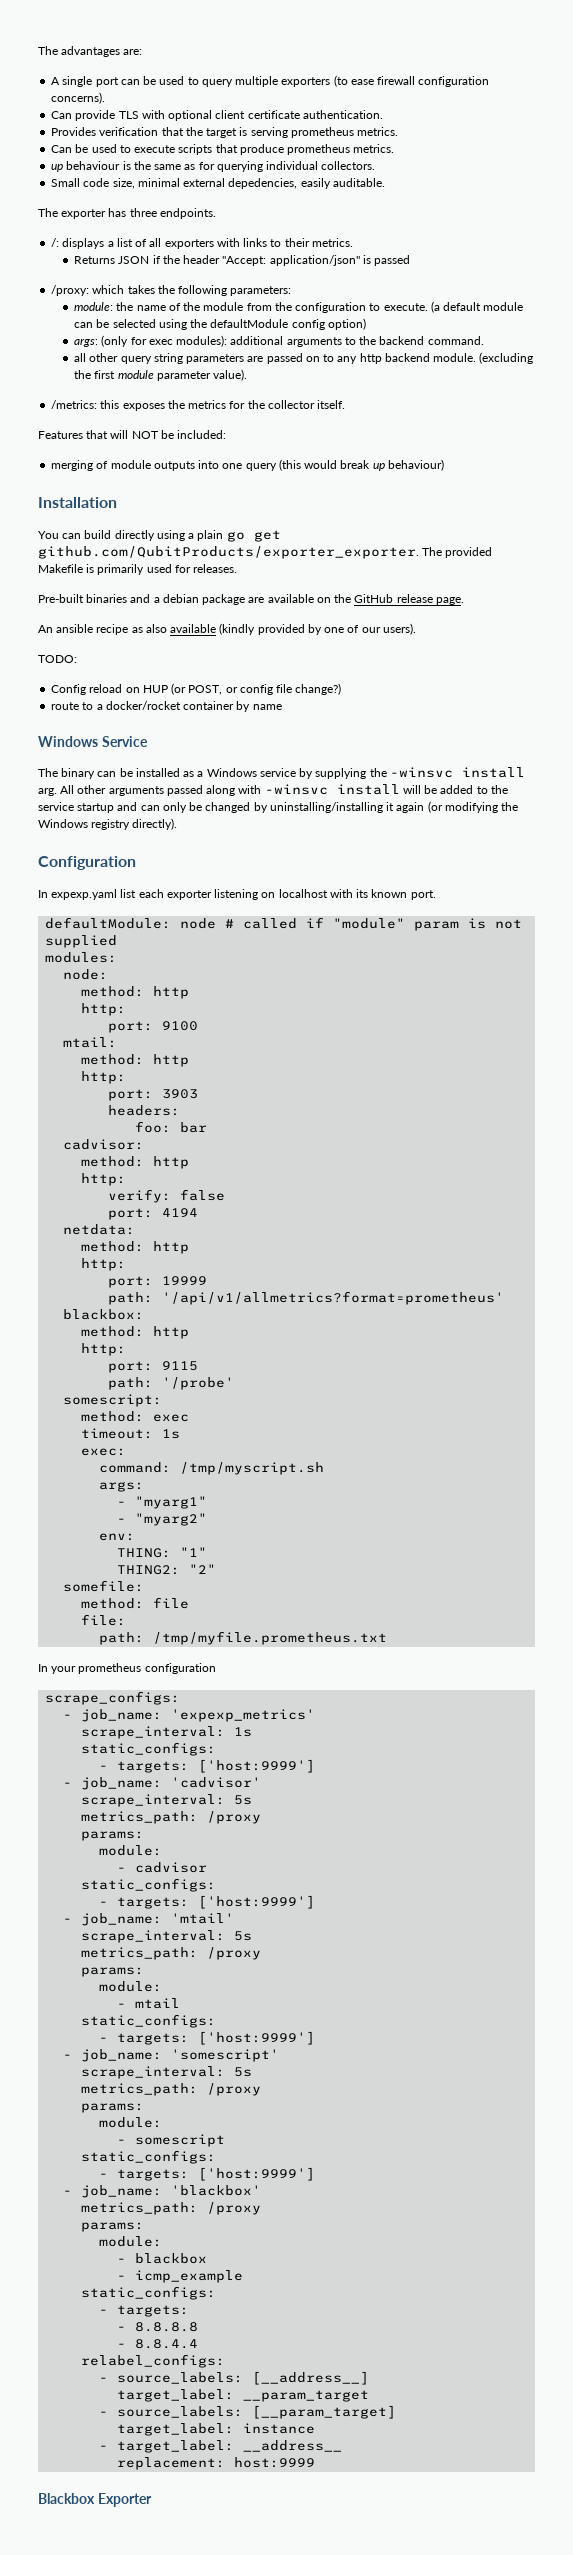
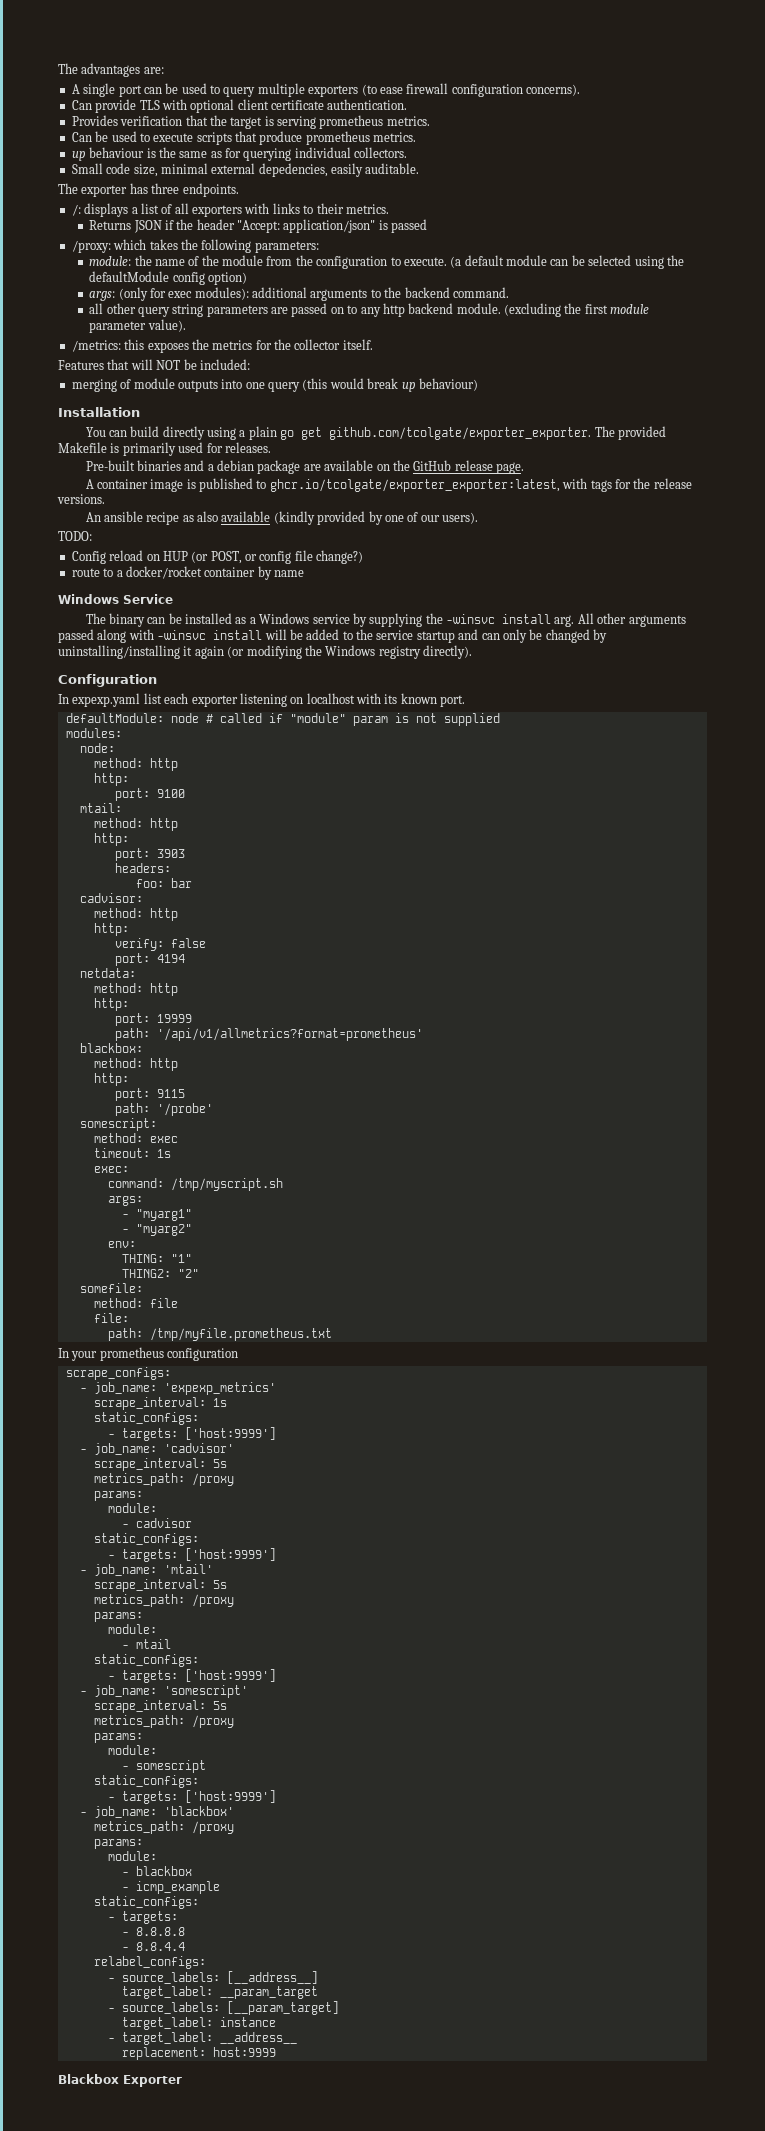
- You can build directly using a plain go get github.com/QubitProducts/exporter_exporter. The provided Makefile is primarily used for releases.
+ You can build directly using a plain go get github.com/tcolgate/exporter_exporter. The provided Makefile is primarily used for releases.
+ A container image is published to ghcr.io/tcolgate/exporter_exporter:latest, with tags for the release versions.

